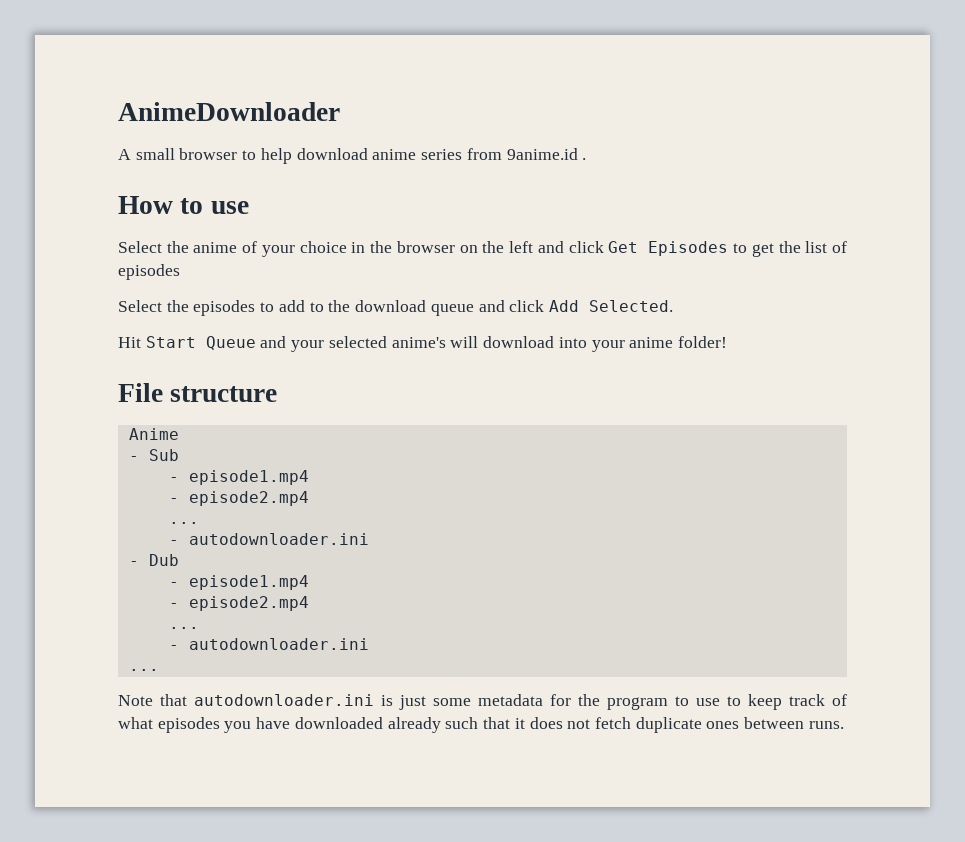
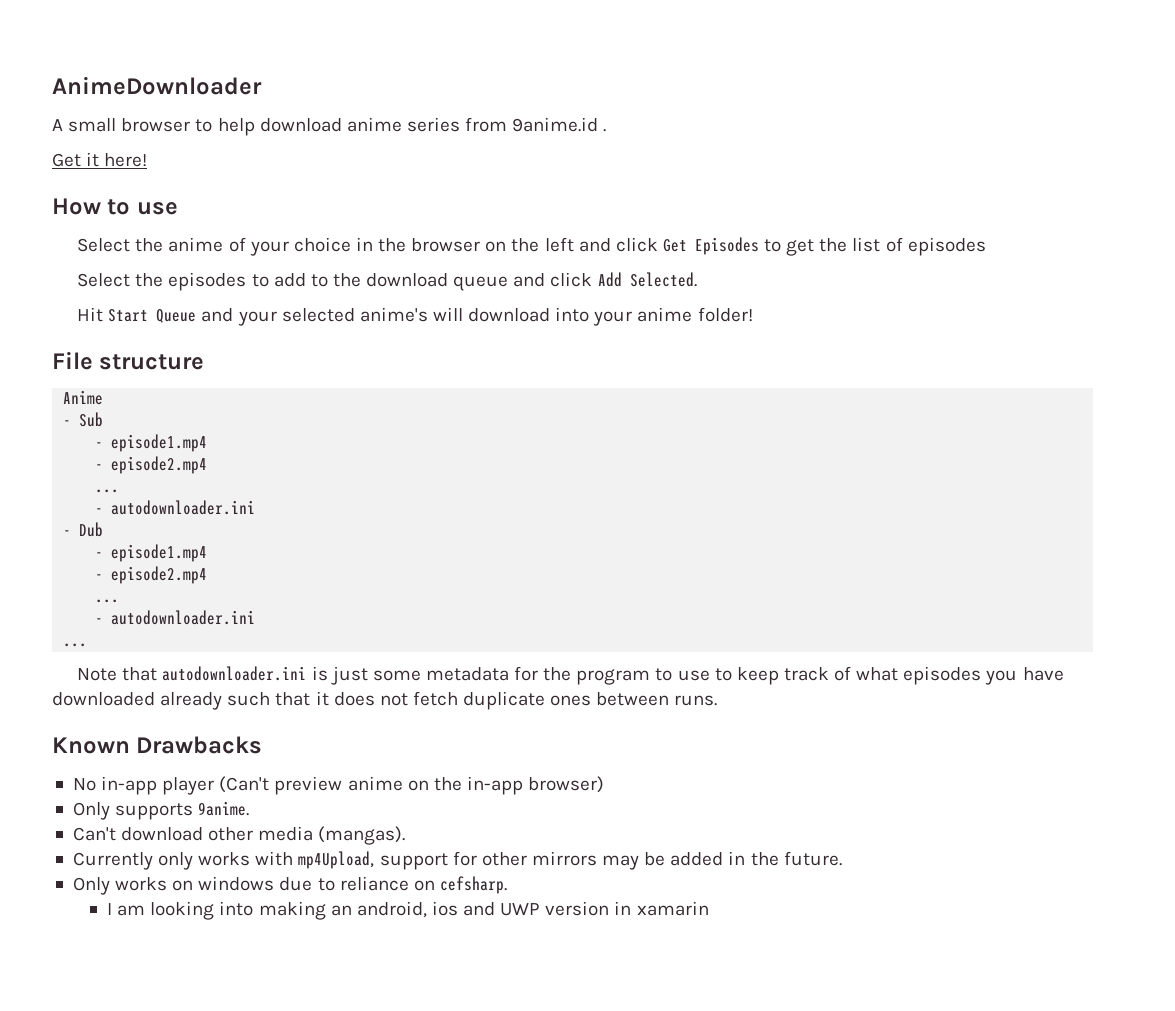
+ Get it here!
+ Known Drawbacks
+ No in-app player (Can't preview anime on the in-app browser)
+ Only supports 9anime.
+ Can't download other media (mangas).
+ Currently only works with mp4Upload, support for other mirrors may be added in the future.
+ Only works on windows due to reliance on cefsharp.
+ I am looking into making an android, ios and UWP version in xamarin

